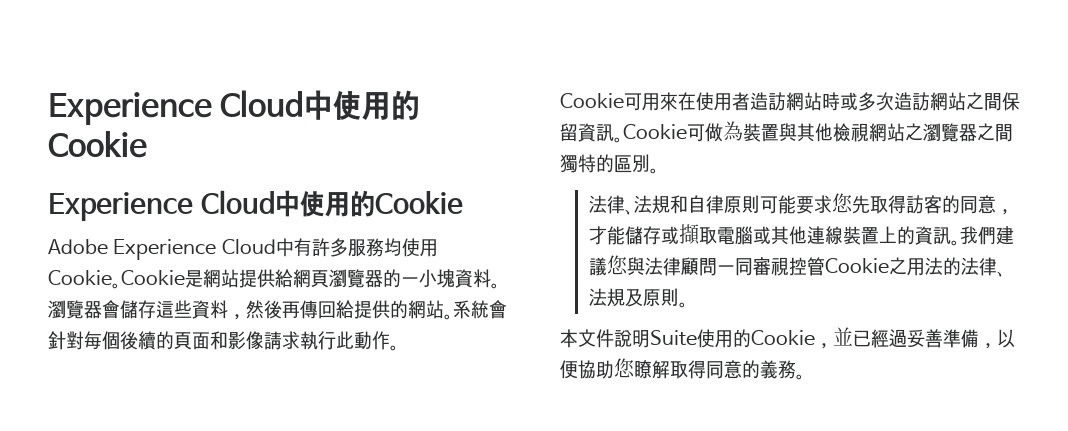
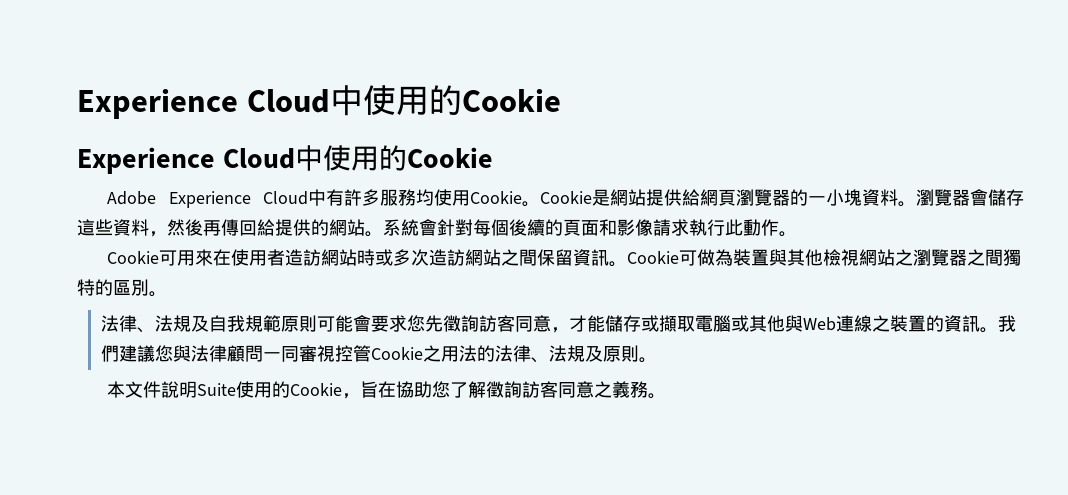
- 法律、法規和自律原則可能要求您先取得訪客的同意，才能儲存或擷取電腦或其他連線裝置上的資訊。
+ 法律、法規及自我規範原則可能會要求您先徵詢訪客同意，才能儲存或擷取電腦或其他與Web連線之裝置的資訊。
- 本文件說明Suite使用的Cookie，並已經過妥善準備，以便協助您瞭解取得同意的義務。
+ 本文件說明Suite使用的Cookie，旨在協助您了解徵詢訪客同意之義務。

